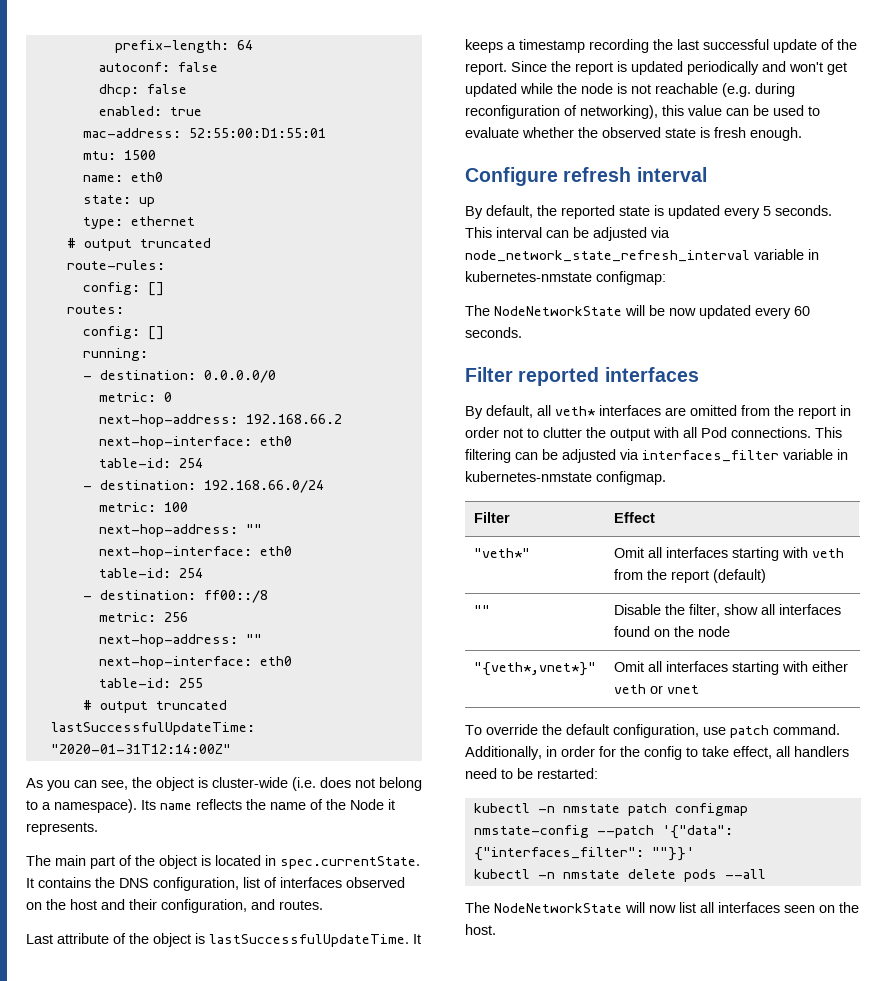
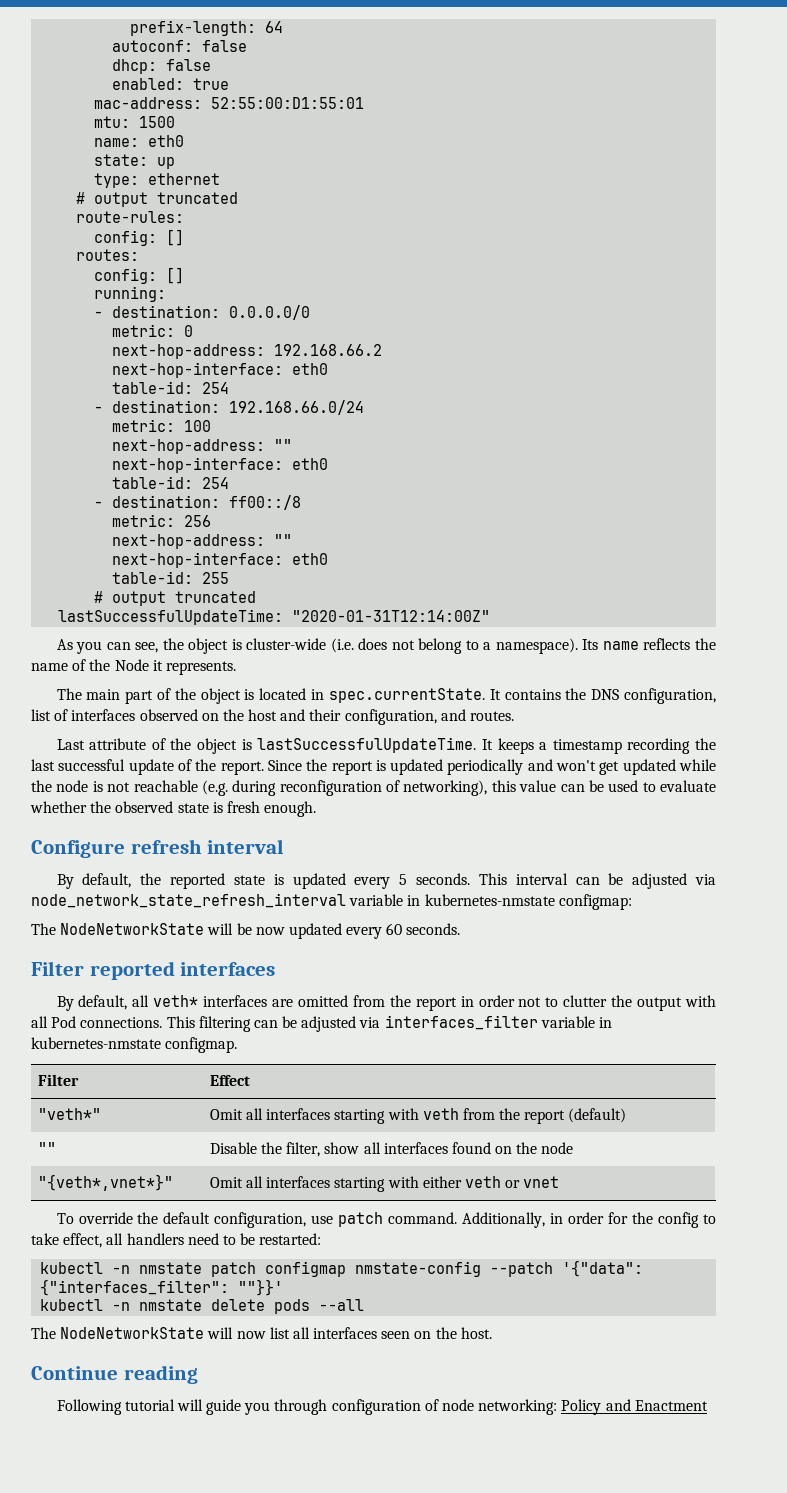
+ Continue reading
+ Following tutorial will guide you through configuration of node networking: Policy and Enactment

